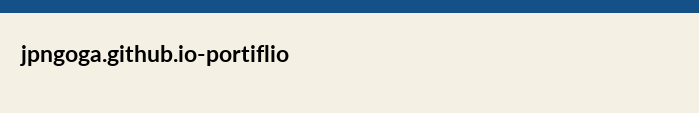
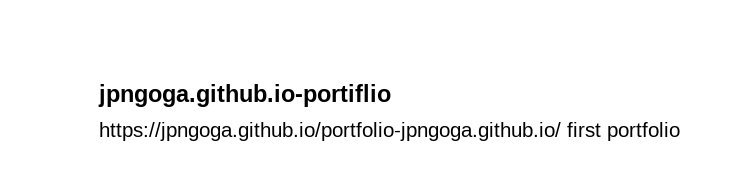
+ https://jpngoga.github.io/portfolio-jpngoga.github.io/ first portfolio

